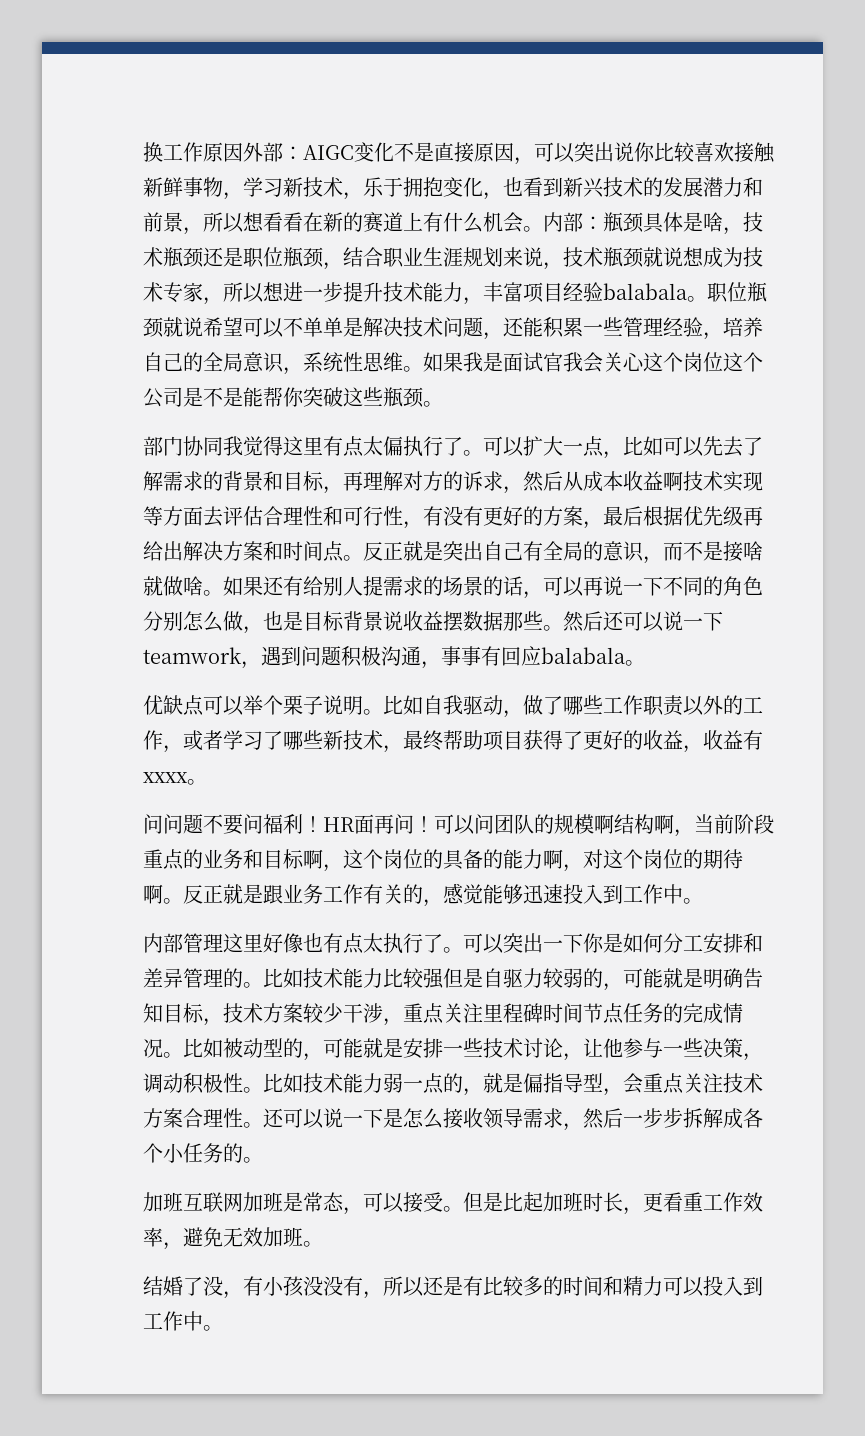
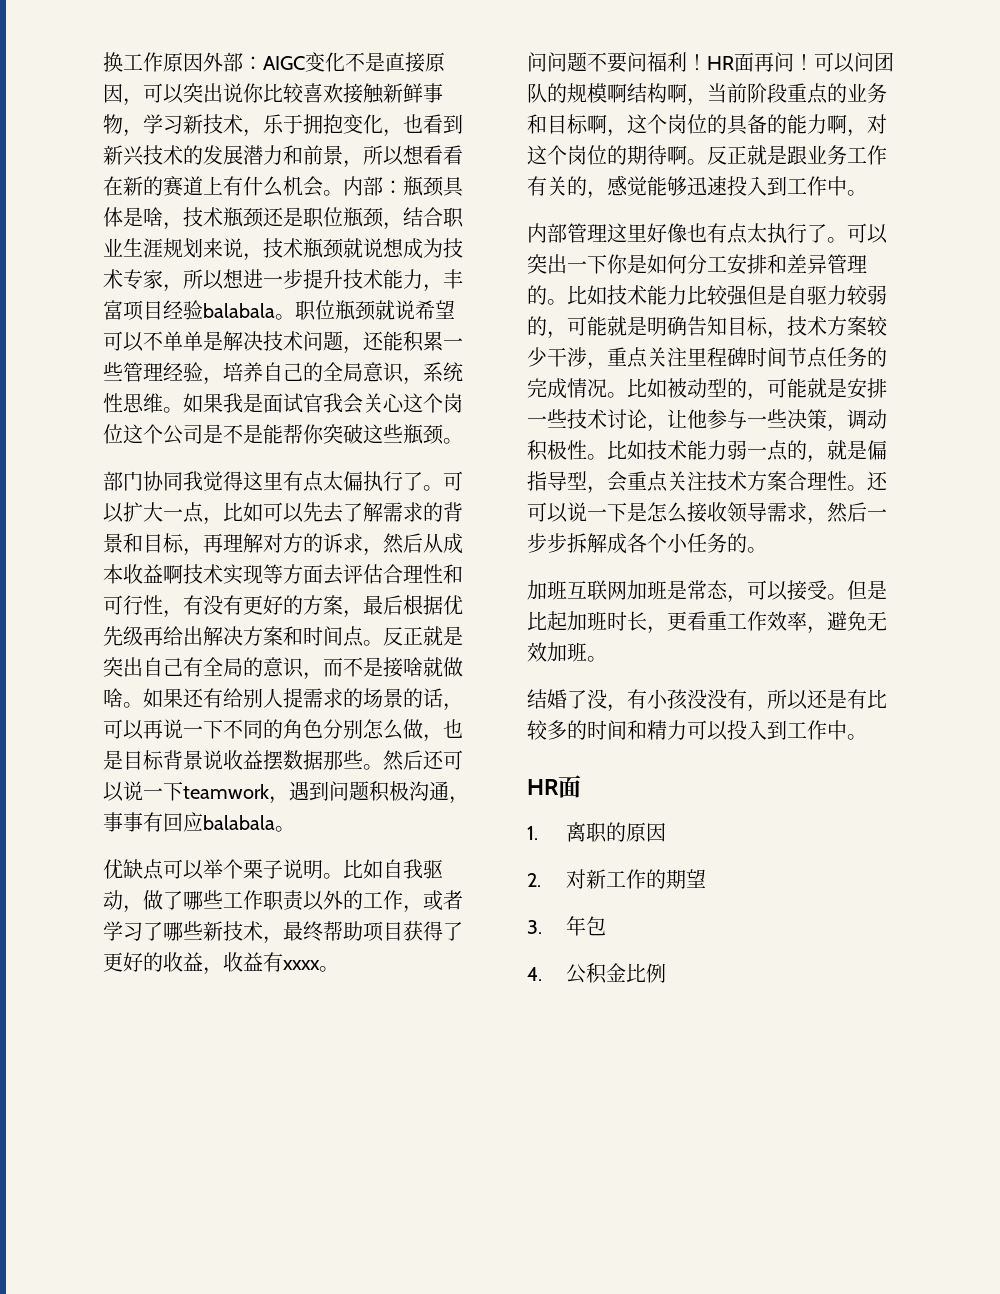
  结婚了没，有小孩没没有，所以还是有比较多的时间和精力可以投入到工作中。
+ HR面
+ 1.离职的原因
+ 2.对新工作的期望
+ 3.年包
+ 4.公积金比例

